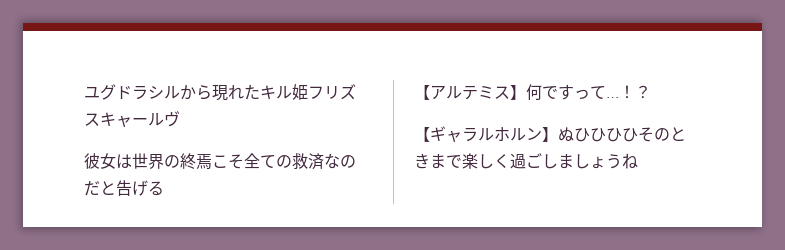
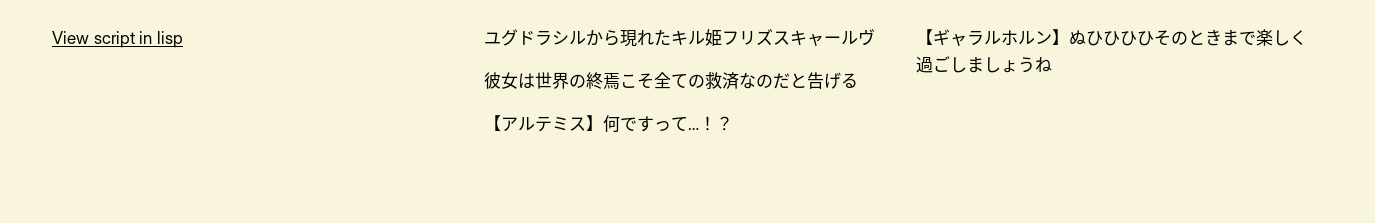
+ View script in lisp

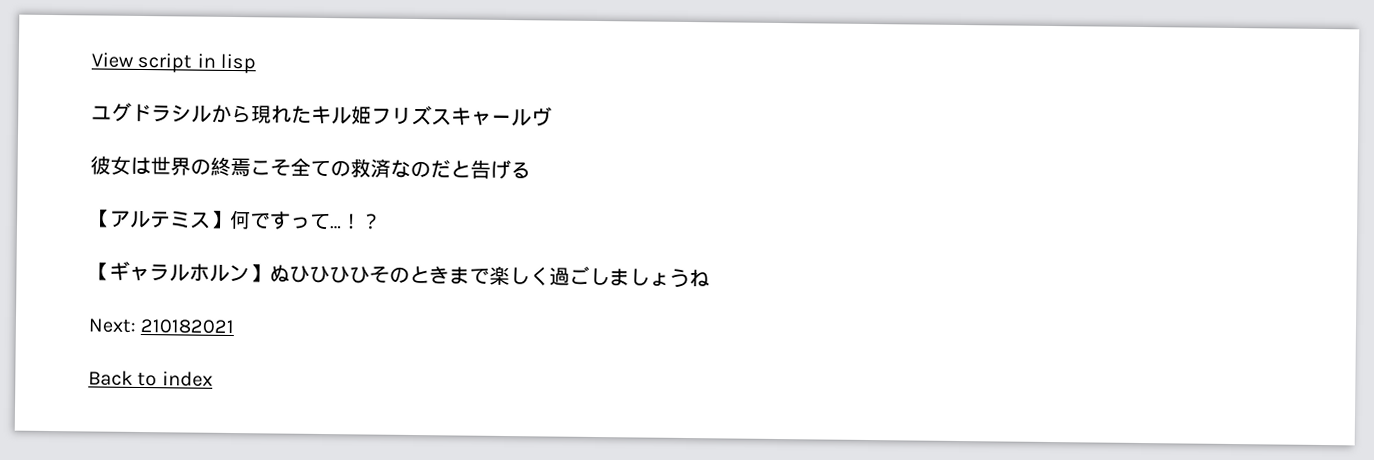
+ Next: 210182021
+ Back to index

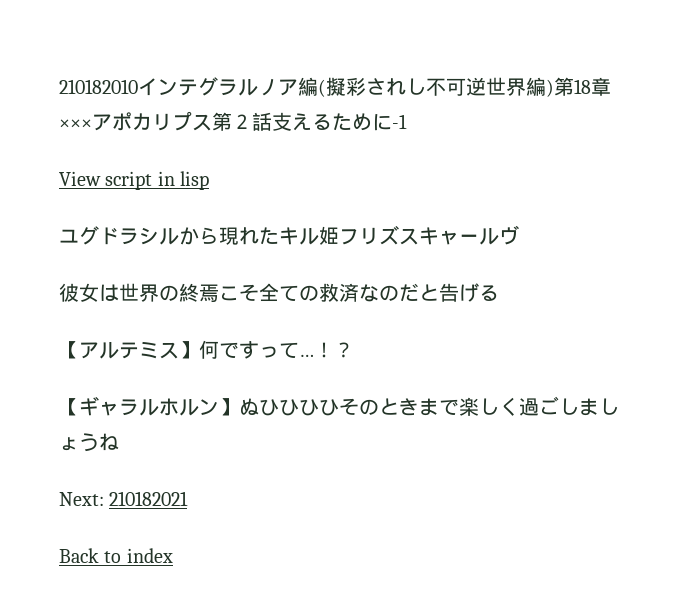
+ 210182010インテグラルノア編(擬彩されし不可逆世界編)第18章×××アポカリプス第２話支えるために-1

